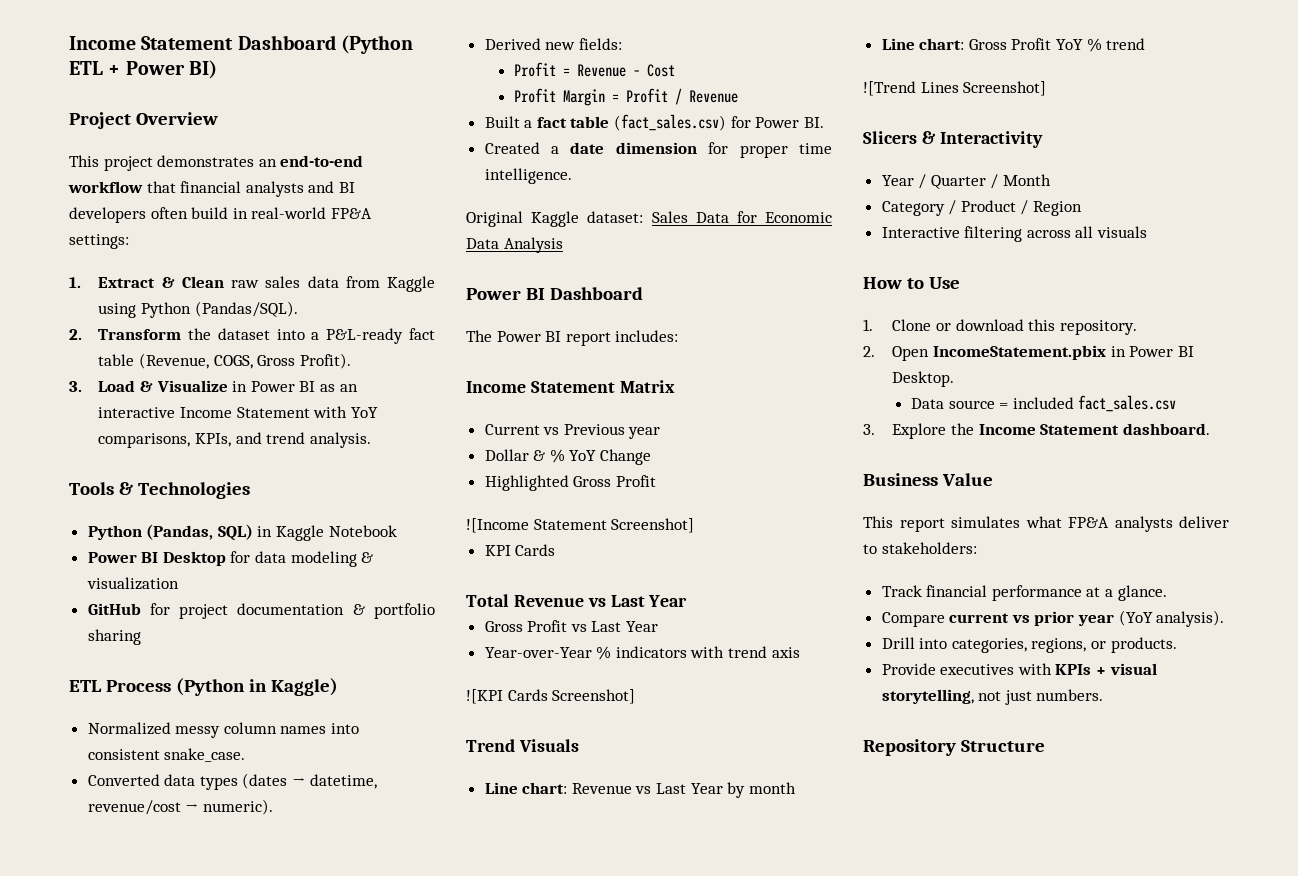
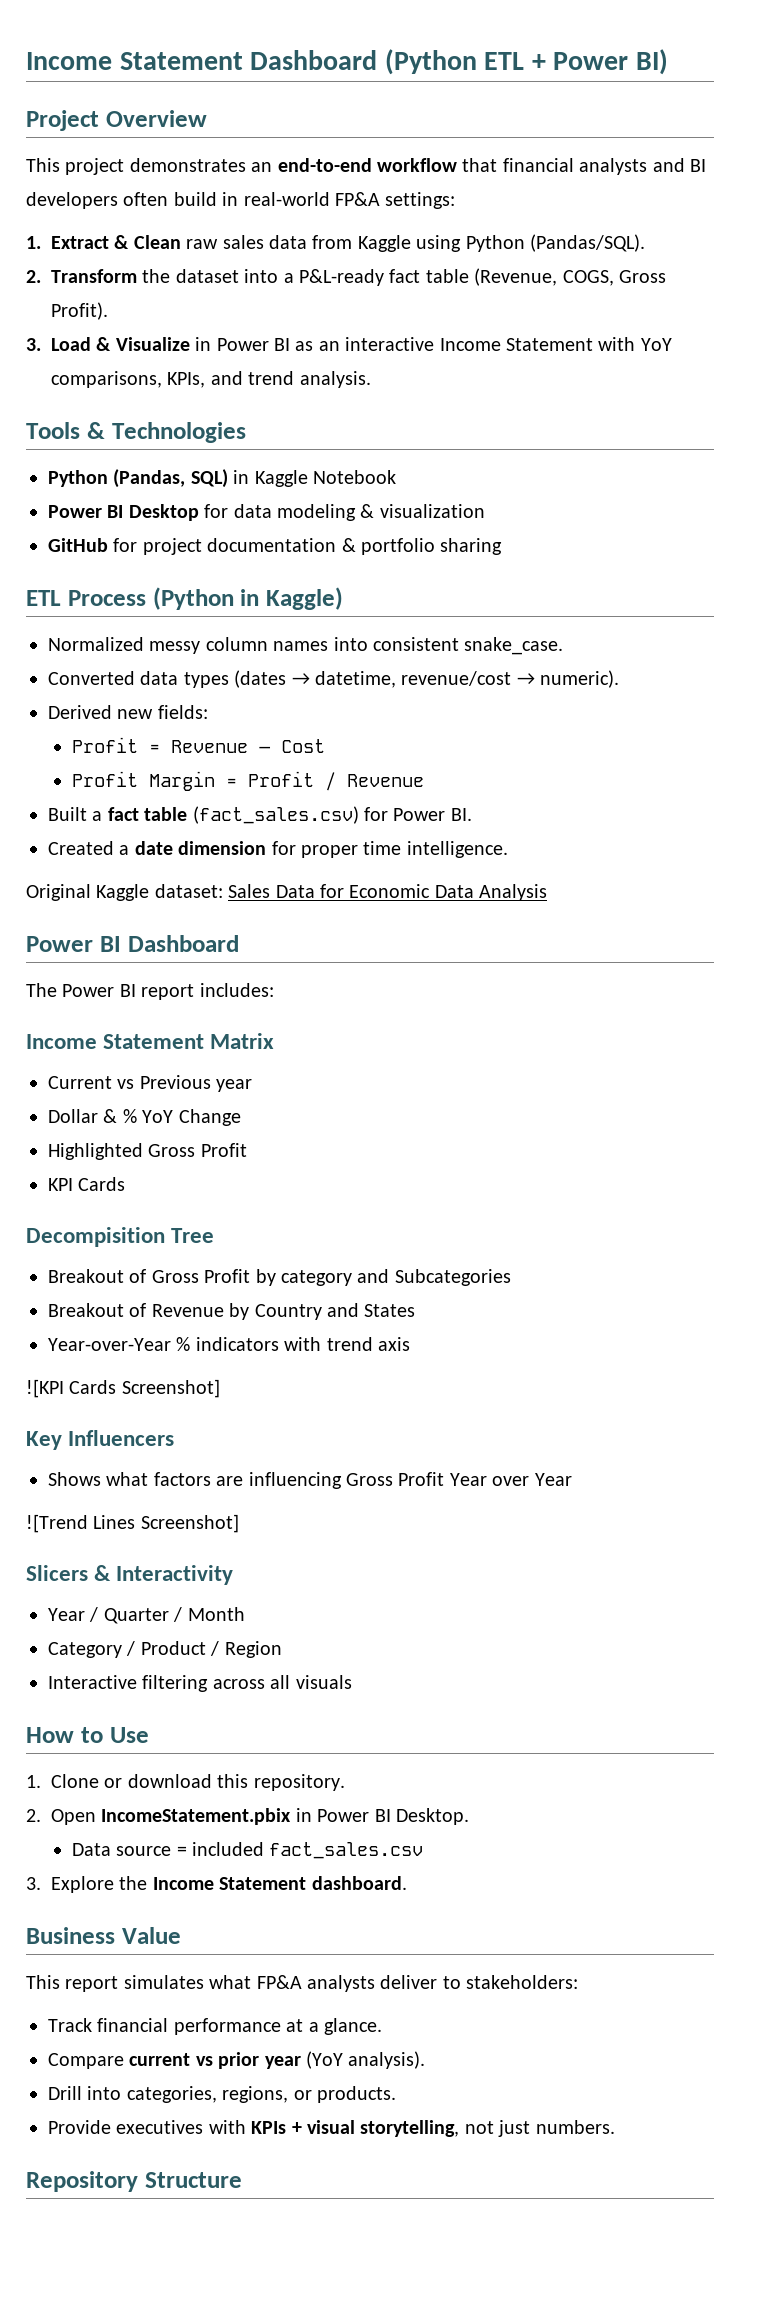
- ![Income Statement Screenshot]
- Total Revenue vs Last Year
- Gross Profit vs Last Year
+ Decompisition Tree
+ Breakout of Gross Profit by category and Subcategories
+ Breakout of Revenue by Country and States
- Trend Visuals
- Line chart: Revenue vs Last Year by month
- Line chart: Gross Profit YoY % trend
+ Key Influencers
+ Shows what factors are influencing Gross Profit Year over Year

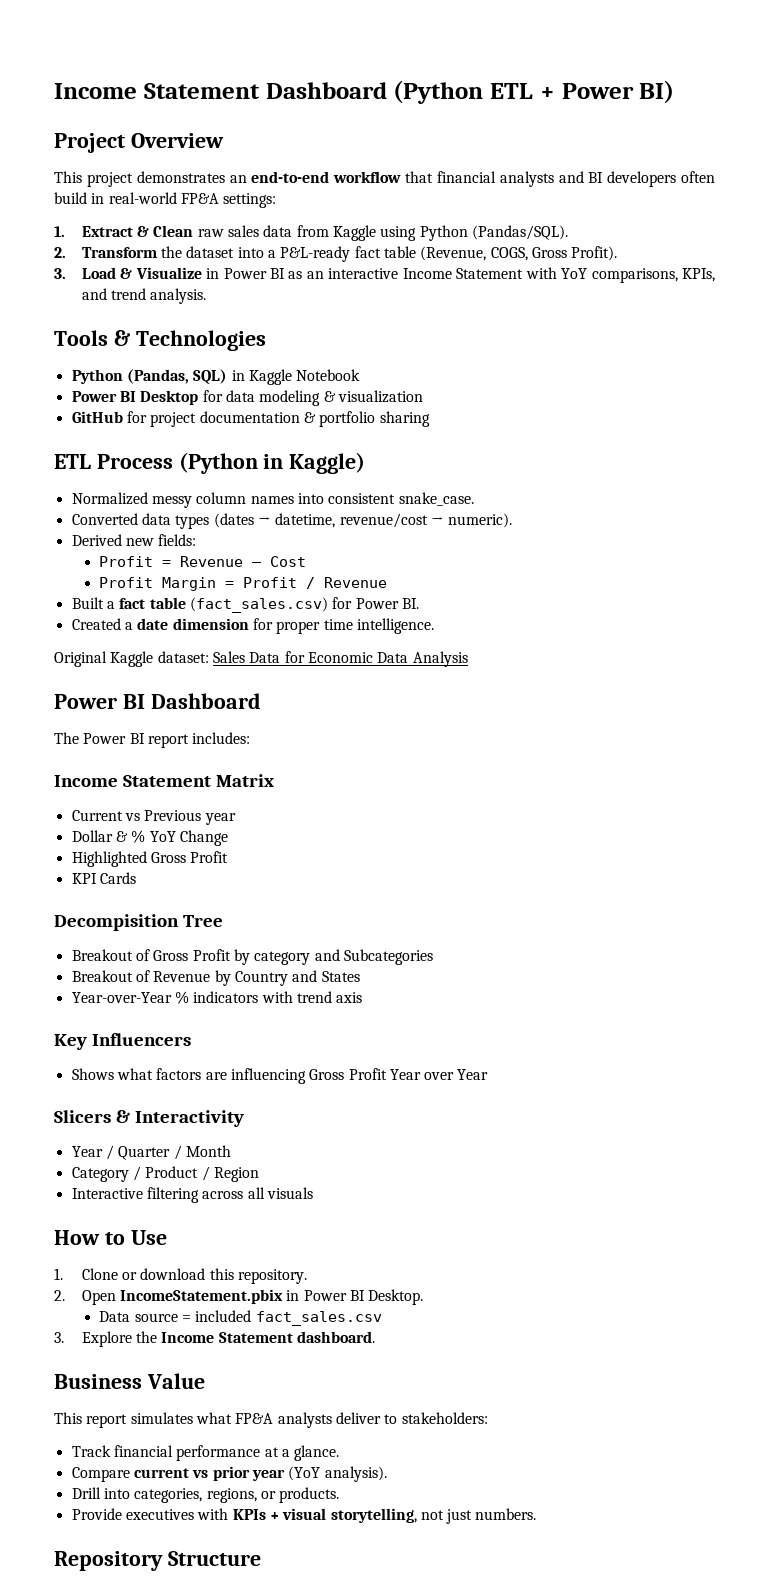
- ![KPI Cards Screenshot]
- ![Trend Lines Screenshot]

